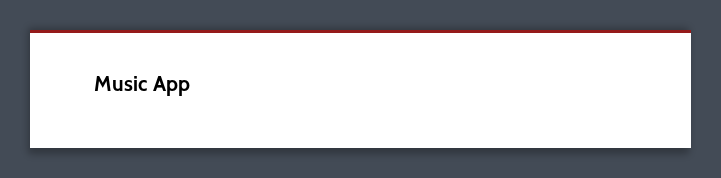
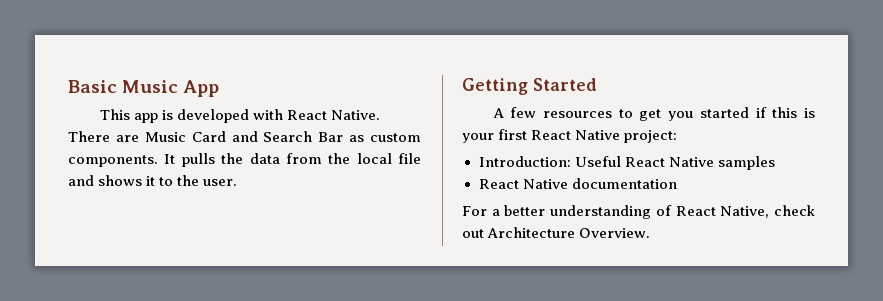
- Music App
+ Basic Music App
+ This app is developed with React Native. There are Music Card and Search Bar as custom components. It pulls the data from the local file and shows it to the user.
+ Getting Started
+ A few resources to get you started if this is your first React Native project:
+ Introduction: Useful React Native samples
+ React Native documentation
+ For a better understanding of React Native, check out Architecture Overview.

